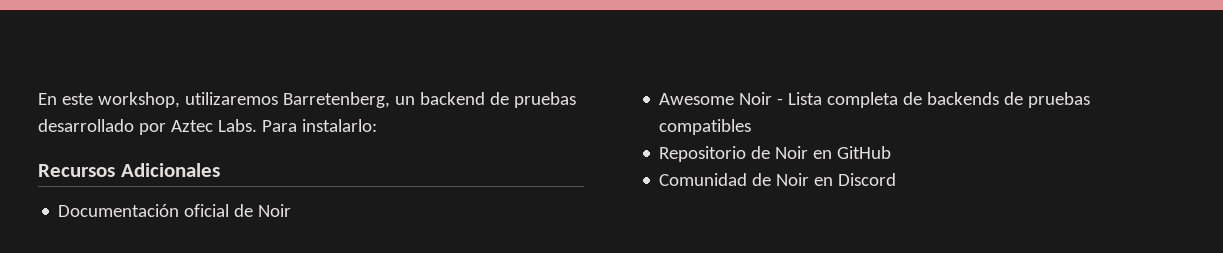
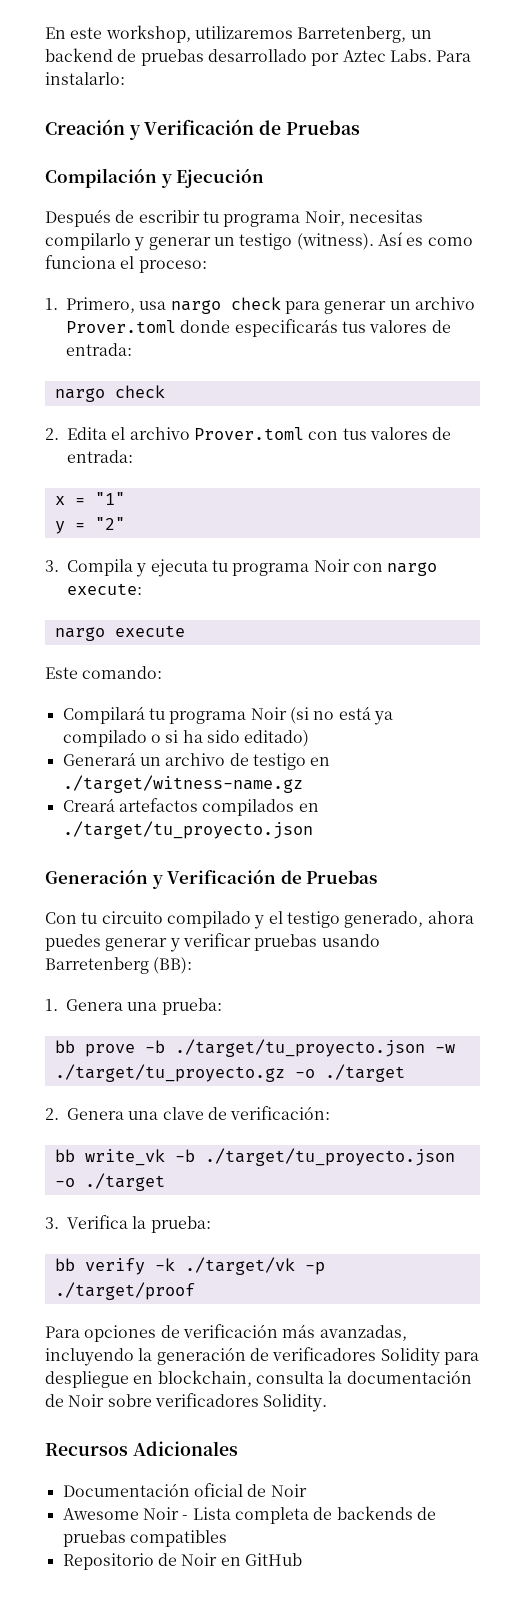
+ Creación y Verificación de Pruebas
+ Compilación y Ejecución
+ Después de escribir tu programa Noir, necesitas compilarlo y generar un testigo (witness). Así es como funciona el proceso:
+ 1. Primero, usa nargo check para generar un archivo Prover.toml donde especificarás tus valores de entrada:
+ nargo check
+ 2. Edita el archivo Prover.toml con tus valores de entrada:
+ x = "1"
+ y = "2"
+ 3. Compila y ejecuta tu programa Noir con nargo execute:
+ nargo execute
+ Este comando:
+ Compilará tu programa Noir (si no está ya compilado o si ha sido editado)
+ Generará un archivo de testigo en ./target/witness-name.gz
+ Creará artefactos compilados en ./target/tu_proyecto.json
+ Generación y Verificación de Pruebas
+ Con tu circuito compilado y el testigo generado, ahora puedes generar y verificar pruebas usando Barretenberg (BB):
+ 1. Genera una prueba:
+ bb prove -b ./target/tu_proyecto.json -w ./target/tu_proyecto.gz -o ./target
+ 2. Genera una clave de verificación:
+ bb write_vk -b ./target/tu_proyecto.json -o ./target
+ 3. Verifica la prueba:
+ bb verify -k ./target/vk -p ./target/proof
+ Para opciones de verificación más avanzadas, incluyendo la generación de verificadores Solidity para despliegue en blockchain, consulta la documentación de Noir sobre verificadores Solidity.
- Comunidad de Noir en Discord

